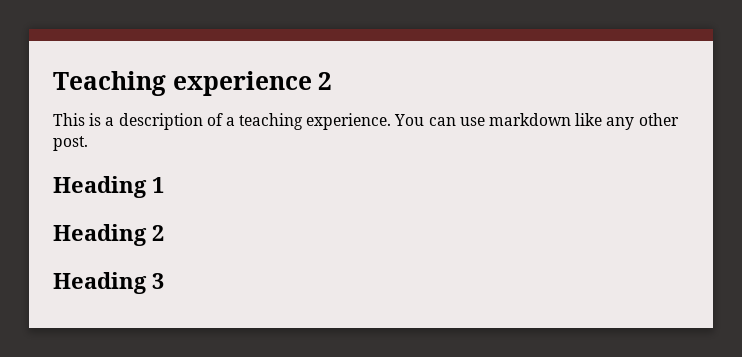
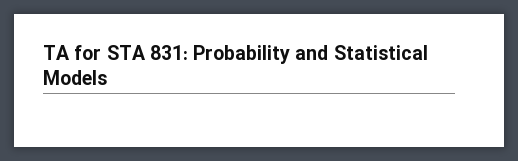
- Teaching experience 2
- This is a description of a teaching experience. You can use markdown like any other post.
- Heading 1
- Heading 2
- Heading 3
+ TA for STA 831: Probability and Statistical Models

